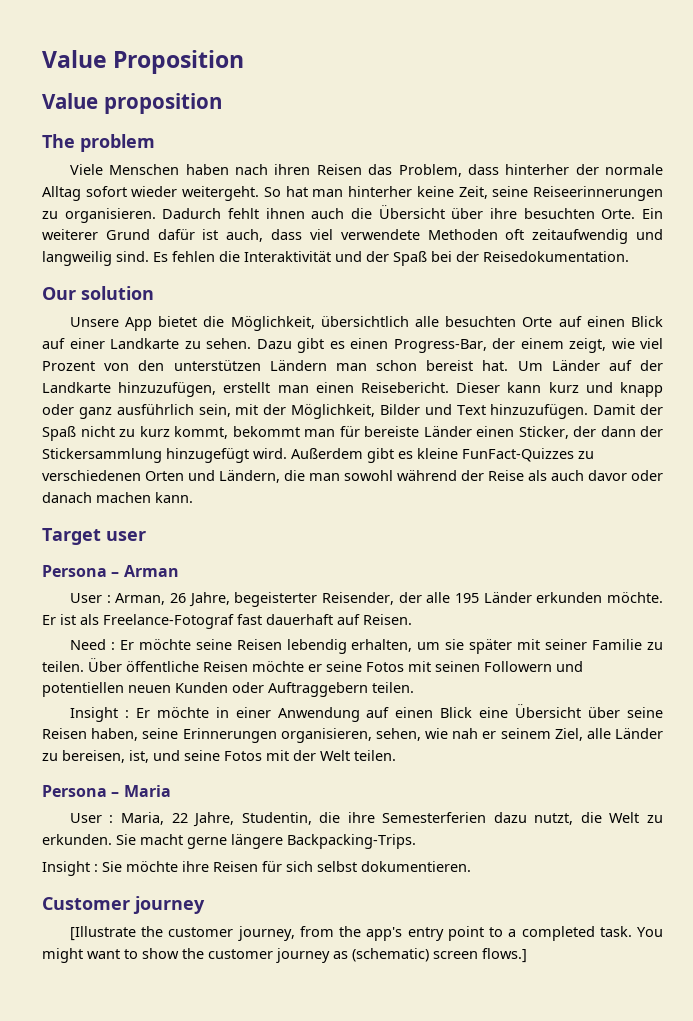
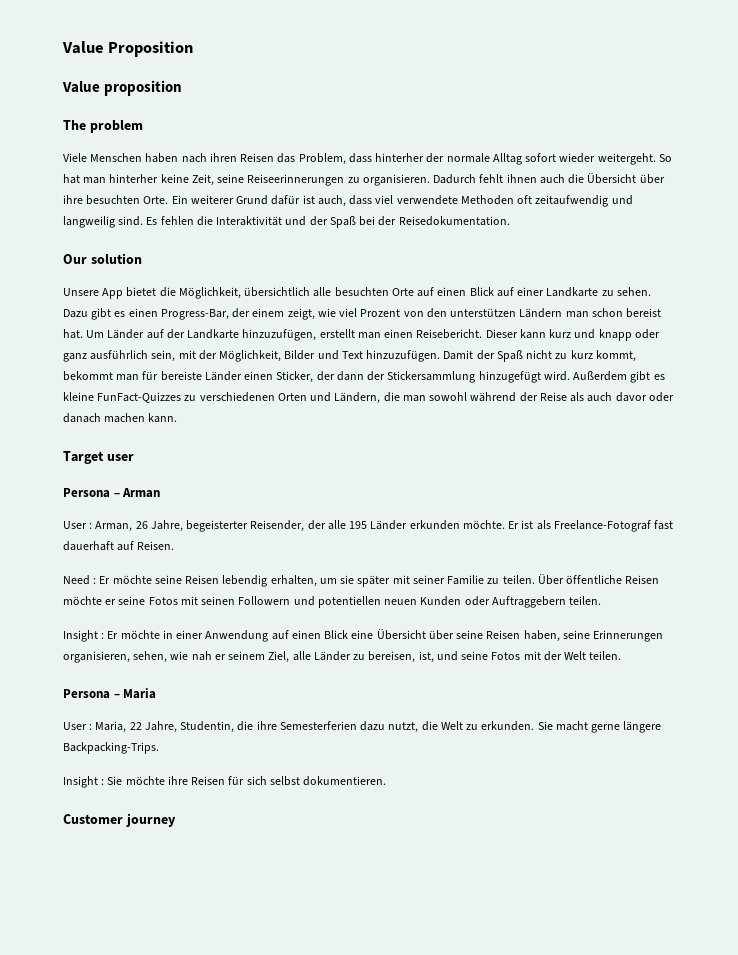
- [Illustrate the customer journey, from the app's entry point to a completed task. You might want to show the customer journey as (schematic) screen flows.]

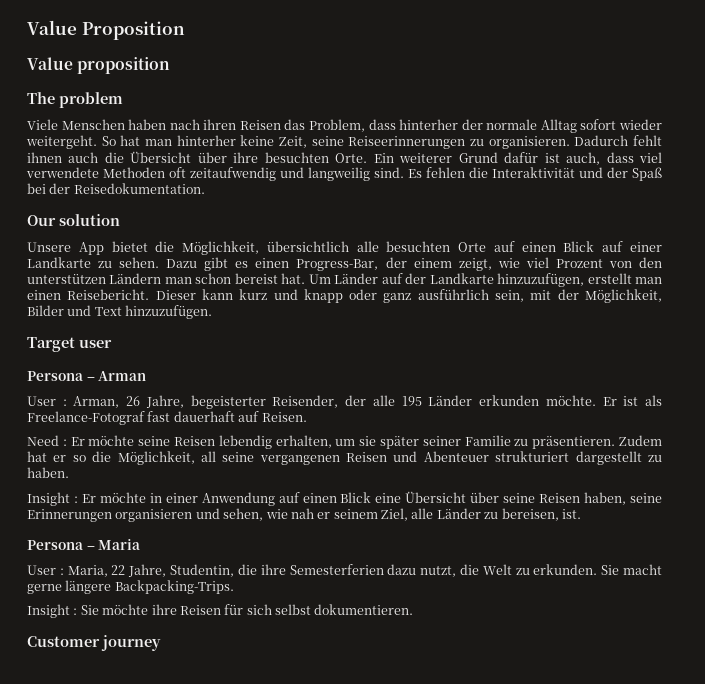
- Damit der Spaß nicht zu kurz kommt, bekommt man für bereiste Länder einen Sticker, der dann der Stickersammlung hinzugefügt wird. Außerdem gibt es kleine FunFact-Quizzes zu verschiedenen Orten und Ländern, die man sowohl während der Reise als auch davor oder danach machen kann.
- Need : Er möchte seine Reisen lebendig erhalten, um sie später mit seiner Familie zu teilen. Über öffentliche Reisen möchte er seine Fotos mit seinen Followern und potentiellen neuen Kunden oder Auftraggebern teilen.
+ Need : Er möchte seine Reisen lebendig erhalten, um sie später seiner Familie zu präsentieren. Zudem hat er so die Möglichkeit, all seine vergangenen Reisen und Abenteuer strukturiert dargestellt zu haben.
- Insight : Er möchte in einer Anwendung auf einen Blick eine Übersicht über seine Reisen haben, seine Erinnerungen organisieren, sehen, wie nah er seinem Ziel, alle Länder zu bereisen, ist, und seine Fotos mit der Welt teilen.
+ Insight : Er möchte in einer Anwendung auf einen Blick eine Übersicht über seine Reisen haben, seine Erinnerungen organisieren und sehen, wie nah er seinem Ziel, alle Länder zu bereisen, ist.

